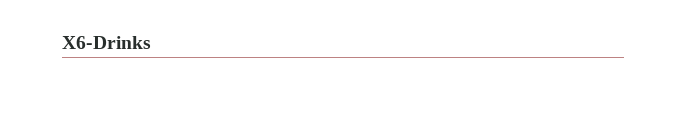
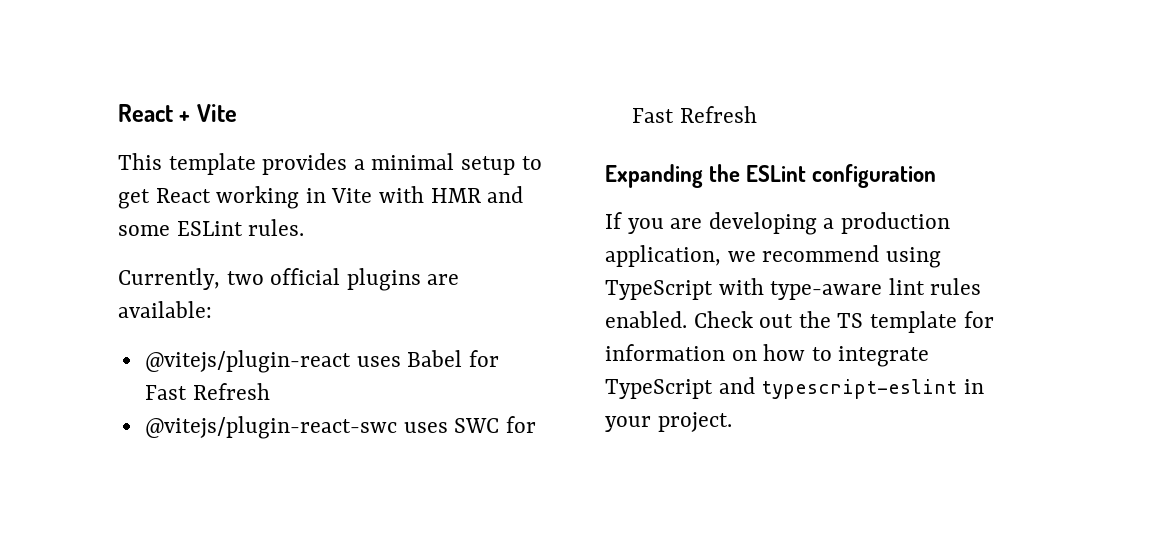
- X6-Drinks
+ React + Vite
+ This template provides a minimal setup to get React working in Vite with HMR and some ESLint rules.
+ Currently, two official plugins are available:
+ @vitejs/plugin-react uses Babel for Fast Refresh
+ @vitejs/plugin-react-swc uses SWC for Fast Refresh
+ Expanding the ESLint configuration
+ If you are developing a production application, we recommend using TypeScript with type-aware lint rules enabled. Check out the TS template for information on how to integrate TypeScript and typescript-eslint in your project.

